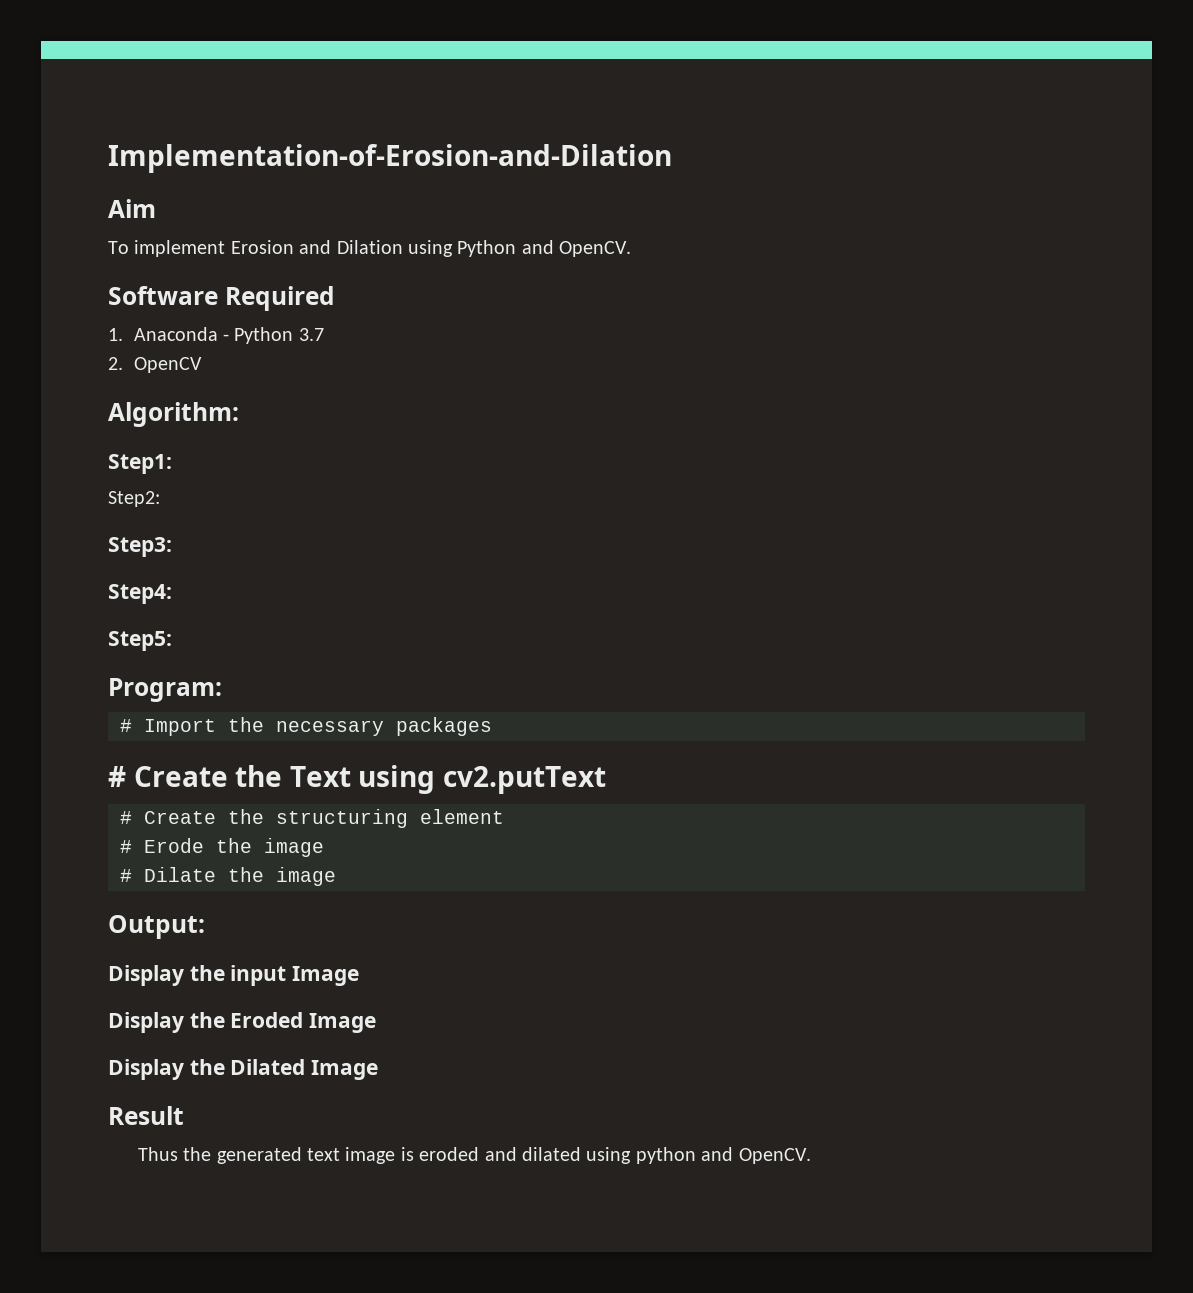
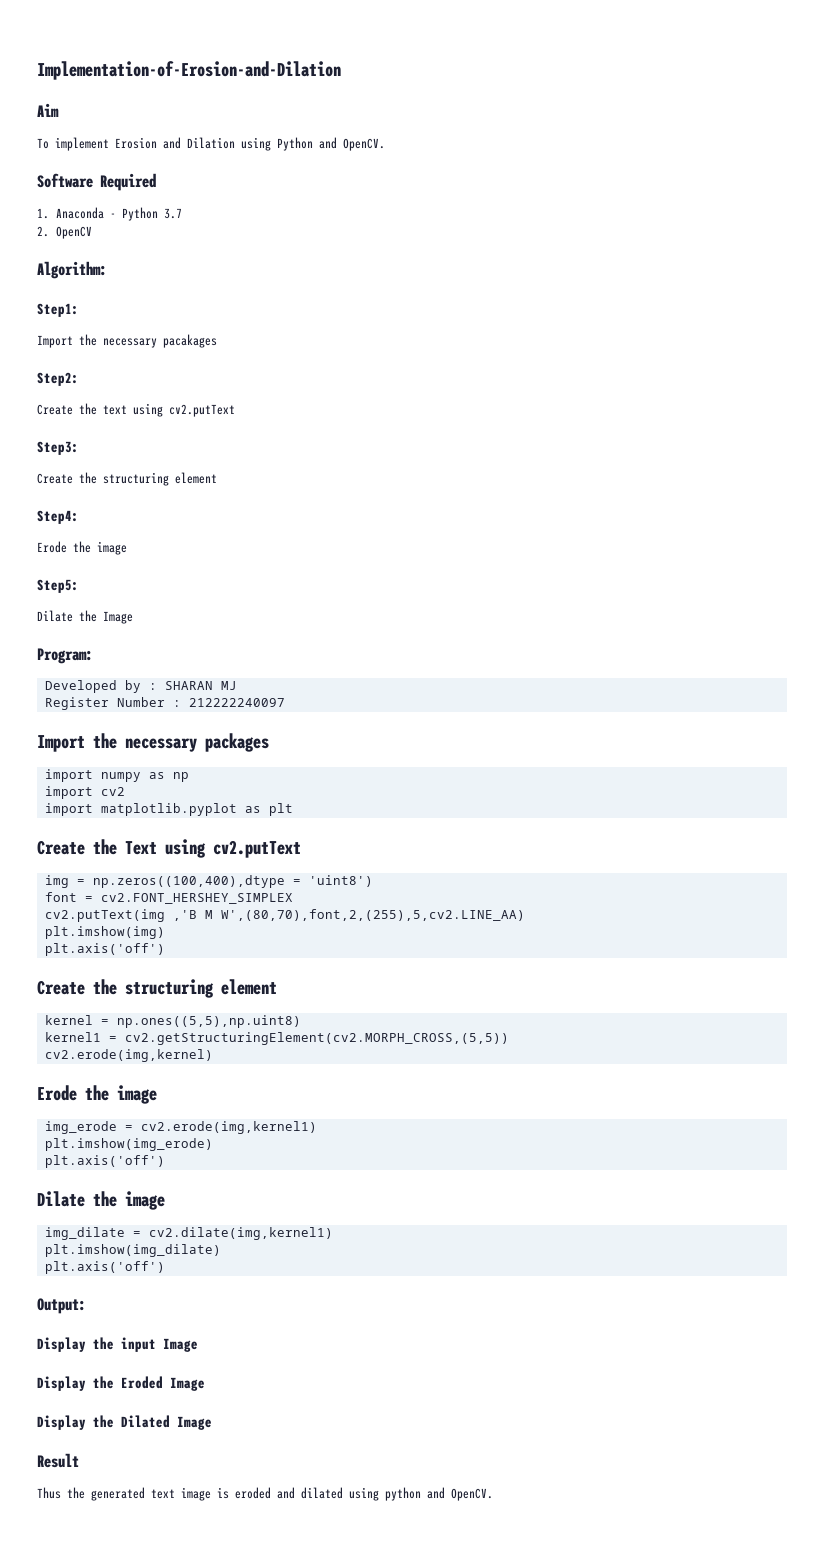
+ Import the necessary pacakages
  Step2:
+ Create the text using cv2.putText
  Step3:
+ Create the structuring element
  Step4:
+ Erode the image
  Step5:
+ Dilate the Image
  Program:
- # Import the necessary packages
- # Create the Text using cv2.putText
+ Developed by : SHARAN MJ
+ Register Number : 212222240097
+ Import the necessary packages
+ import numpy as np
+ import cv2
+ import matplotlib.pyplot as plt
+ Create the Text using cv2.putText
- # Create the structuring element
- # Erode the image
- # Dilate the image
+ img = np.zeros((100,400),dtype = 'uint8')
+ font = cv2.FONT_HERSHEY_SIMPLEX
+ cv2.putText(img ,'B M W',(80,70),font,2,(255),5,cv2.LINE_AA)
+ plt.imshow(img)
+ plt.axis('off')
+ Create the structuring element
+ kernel = np.ones((5,5),np.uint8)
+ kernel1 = cv2.getStructuringElement(cv2.MORPH_CROSS,(5,5))
+ cv2.erode(img,kernel)
+ Erode the image
+ img_erode = cv2.erode(img,kernel1)
+ plt.imshow(img_erode)
+ plt.axis('off')
+ Dilate the image
+ img_dilate = cv2.dilate(img,kernel1)
+ plt.imshow(img_dilate)
+ plt.axis('off')

